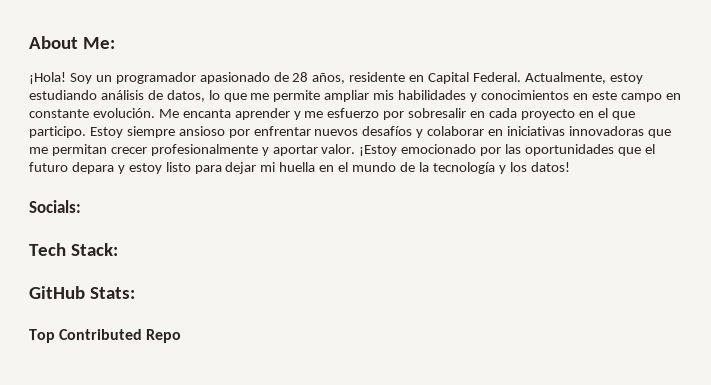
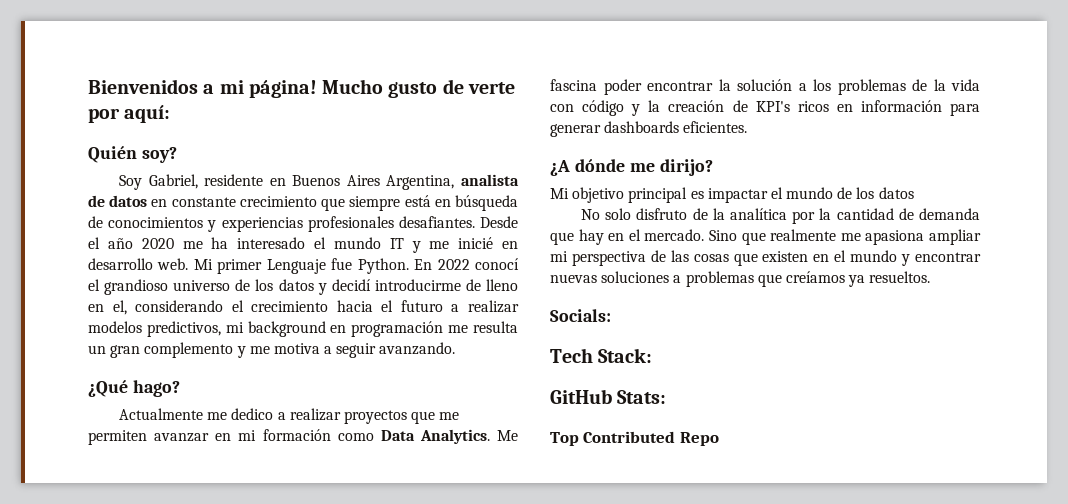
- About Me:
- ¡Hola! Soy un programador apasionado de 28 años, residente en Capital Federal. Actualmente, estoy estudiando análisis de datos, lo que me permite ampliar mis habilidades y conocimientos en este campo en constante evolución. Me encanta aprender y me esfuerzo por sobresalir en cada proyecto en el que participo. Estoy siempre ansioso por enfrentar nuevos desafíos y colaborar en iniciativas innovadoras que me permitan crecer profesionalmente y aportar valor. ¡Estoy emocionado por las oportunidades que el futuro depara y estoy listo para dejar mi huella en el mundo de la tecnología y los datos!
+ Bienvenidos a mi página! Mucho gusto de verte por aquí:
+ Quién soy?
+ Soy Gabriel, residente en Buenos Aires Argentina, analista de datos en constante crecimiento que siempre está en búsqueda de conocimientos y experiencias profesionales desafiantes. Desde el año 2020 me ha interesado el mundo IT y me inicié en desarrollo web. Mi primer Lenguaje fue Python. En 2022 conocí el grandioso universo de los datos y decidí introducirme de lleno en el, considerando el crecimiento hacia el futuro a realizar modelos predictivos, mi background en programación me resulta un gran complemento y me motiva a seguir avanzando.
+ ¿Qué hago?
+ Actualmente me dedico a realizar proyectos que me permiten avanzar en mi formación como Data Analytics. Me fascina poder encontrar la solución a los problemas de la vida con código y la creación de KPI's ricos en información para generar dashboards eficientes.
+ ¿A dónde me dirijo?
+ Mi objetivo principal es impactar el mundo de los datos
+ No solo disfruto de la analítica por la cantidad de demanda que hay en el mercado. Sino que realmente me apasiona ampliar mi perspectiva de las cosas que existen en el mundo y encontrar nuevas soluciones a problemas que creíamos ya resueltos.

